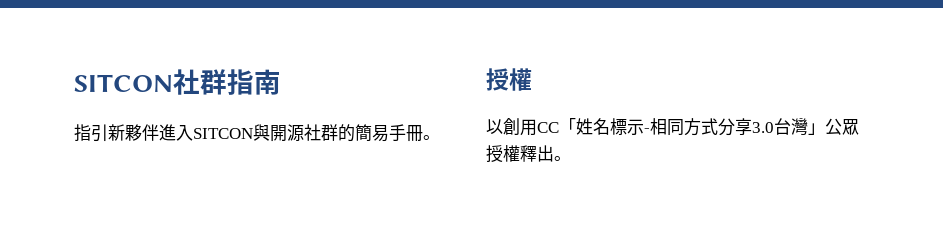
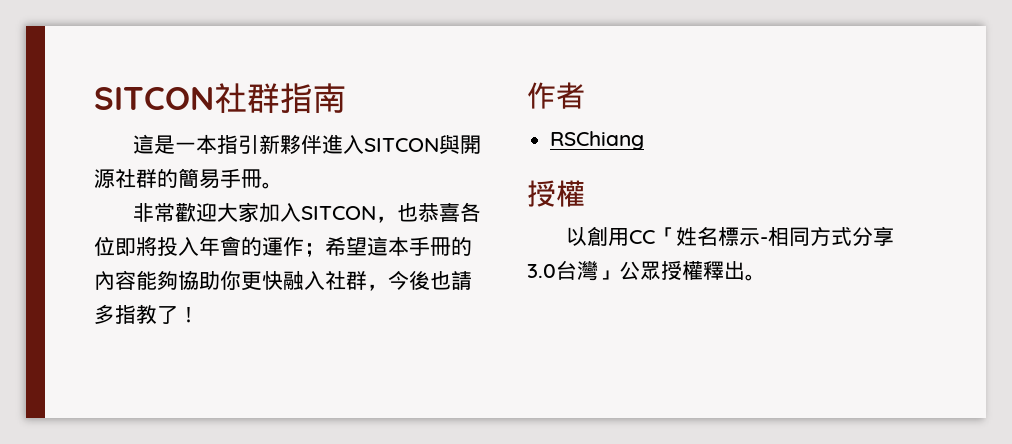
- 指引新夥伴進入SITCON與開源社群的簡易手冊。
+ 這是一本指引新夥伴進入SITCON與開源社群的簡易手冊。
+ 非常歡迎大家加入SITCON，也恭喜各位即將投入年會的運作；希望這本手冊的內容能夠協助你更快融入社群，今後也請多指教了！
+ 作者
+ RSChiang

